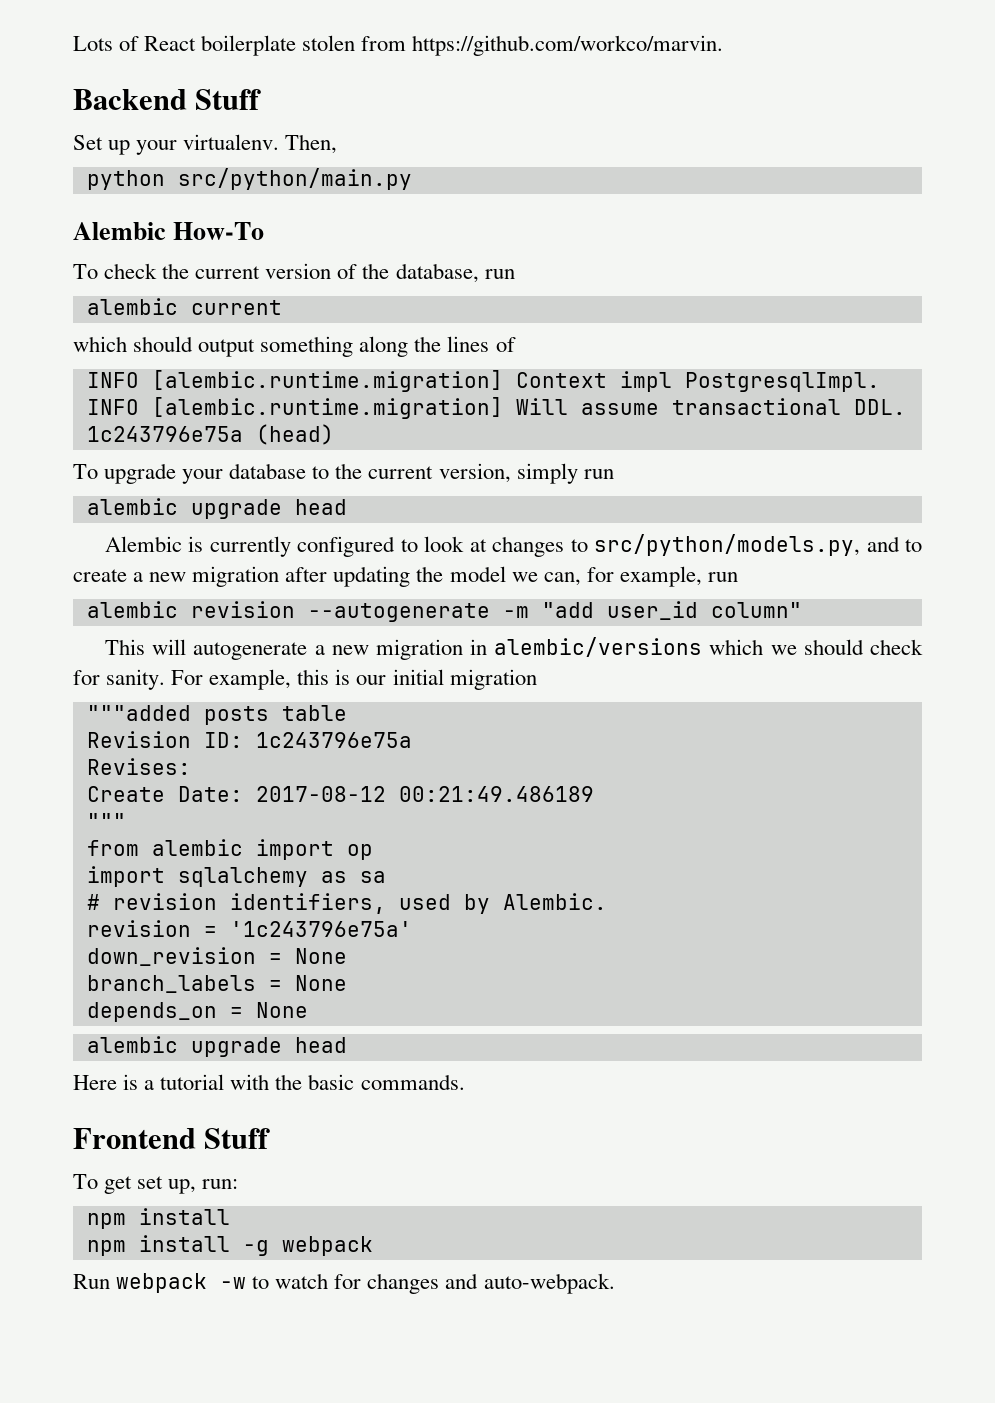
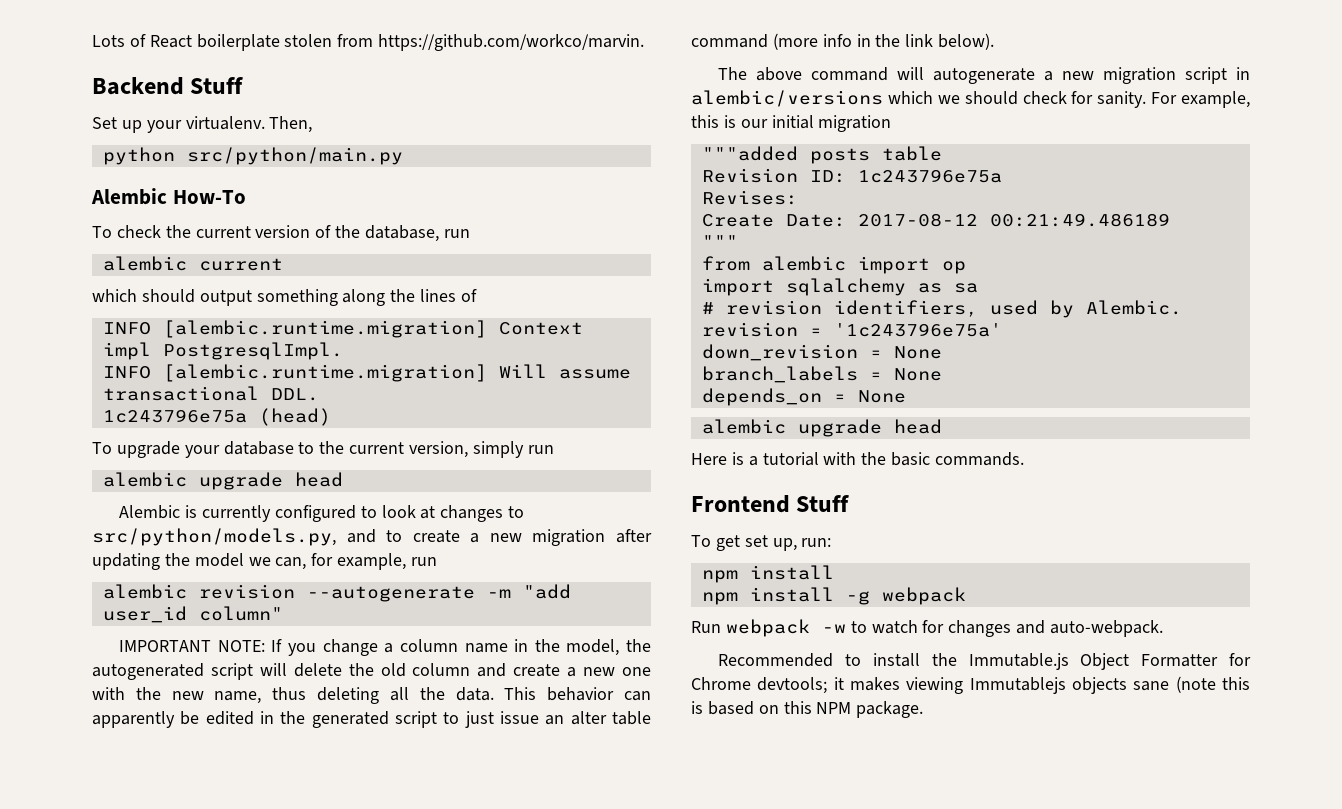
- This will autogenerate a new migration in alembic/versions which we should check for sanity.
+ IMPORTANT NOTE: If you change a column name in the model, the autogenerated script will delete the old column and create a new one with the new name, thus deleting all the data. This behavior can apparently be edited in the generated script to just issue an alter table command (more info in the link below).
+ The above command will autogenerate a new migration script in alembic/versions which we should check for sanity.
+ Recommended to install the Immutable.js Object Formatter for Chrome devtools; it makes viewing Immutablejs objects sane (note this is based on this NPM package.

